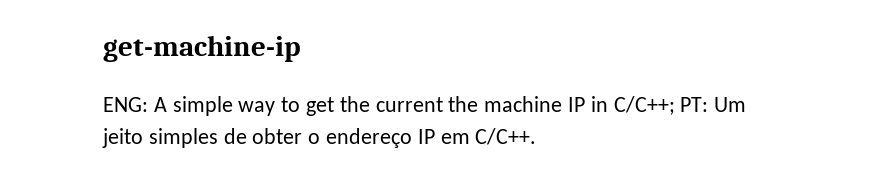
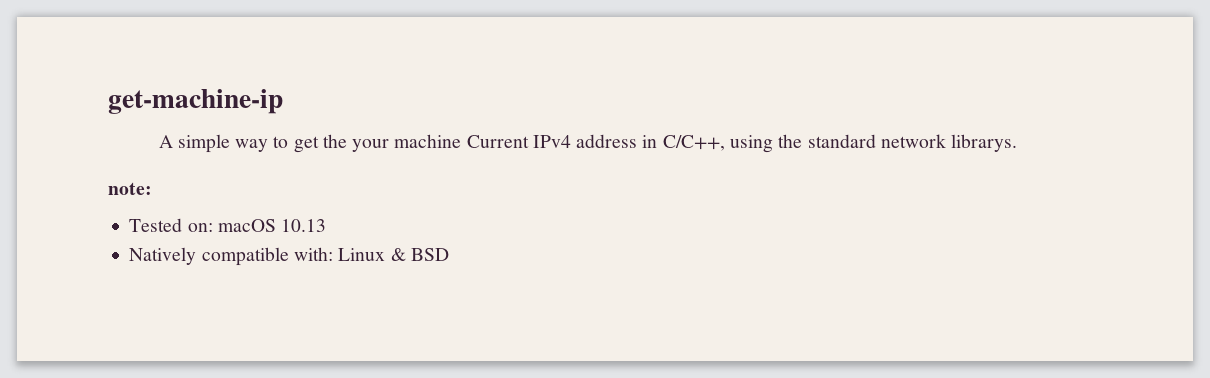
- ENG: A simple way to get the current the machine IP in C/C++; PT: Um jeito simples de obter o endereço IP em C/C++.
+ A simple way to get the your machine Current IPv4 address in C/C++, using the standard network librarys.
+ note:
+ Tested on: macOS 10.13
+ Natively compatible with: Linux & BSD

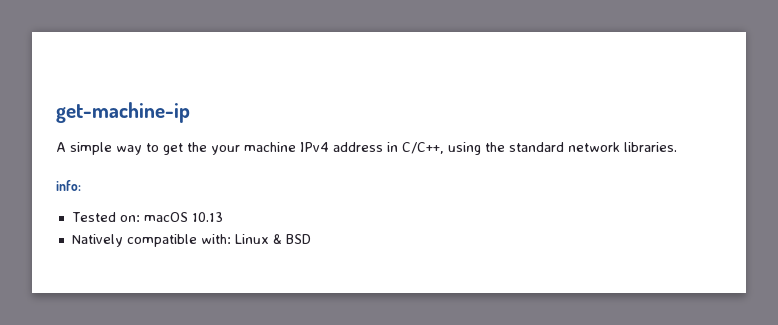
- A simple way to get the your machine Current IPv4 address in C/C++, using the standard network librarys.
- note:
+ A simple way to get the your machine IPv4 address in C/C++, using the standard network libraries.
+ info:

